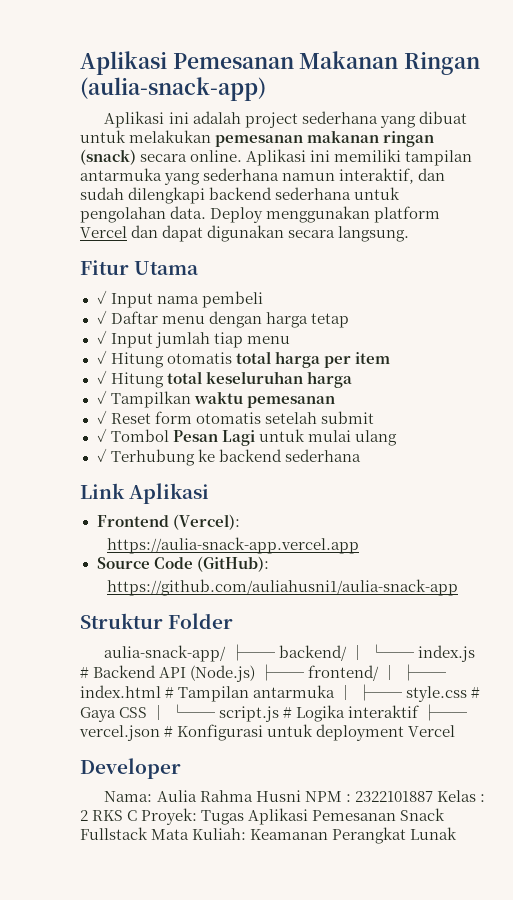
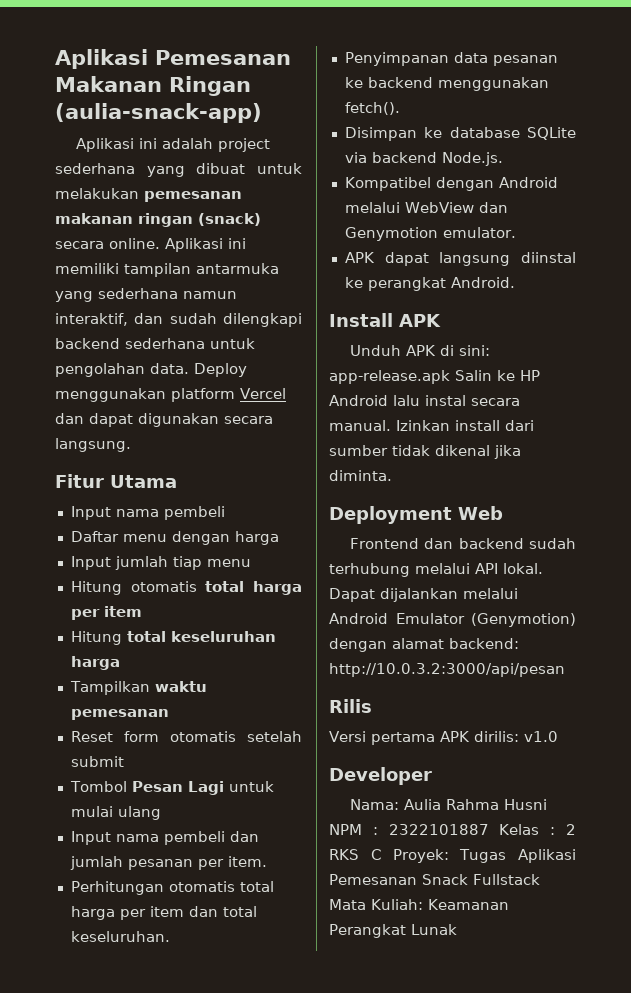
  Fitur Utama
- ✓ Input nama pembeli
+ Input nama pembeli
- ✓ Daftar menu dengan harga tetap
- ✓ Input jumlah tiap menu
+ Daftar menu dengan harga
+ Input jumlah tiap menu
- ✓ Hitung otomatis total harga per item
+ Hitung otomatis total harga per item
- ✓ Hitung total keseluruhan harga
+ Hitung total keseluruhan harga
- ✓ Tampilkan waktu pemesanan
+ Tampilkan waktu pemesanan
- ✓ Reset form otomatis setelah submit
+ Reset form otomatis setelah submit
- ✓ Tombol Pesan Lagi untuk mulai ulang
+ Tombol Pesan Lagi untuk mulai ulang
- ✓ Terhubung ke backend sederhana
- Link Aplikasi
- Frontend (Vercel):
- https://aulia-snack-app.vercel.app
- Source Code (GitHub):
- https://github.com/auliahusni1/aulia-snack-app
- Struktur Folder
- aulia-snack-app/ ├── backend/ │ └── index.js # Backend API (Node.js) ├── frontend/ │ ├── index.html # Tampilan antarmuka │ ├── style.css # Gaya CSS │ └── script.js # Logika interaktif ├── vercel.json # Konfigurasi untuk deployment Vercel
+ Input nama pembeli dan jumlah pesanan per item.
+ Perhitungan otomatis total harga per item dan total keseluruhan.
+ Penyimpanan data pesanan ke backend menggunakan fetch().
+ Disimpan ke database SQLite via backend Node.js.
+ Kompatibel dengan Android melalui WebView dan Genymotion emulator.
+ APK dapat langsung diinstal ke perangkat Android.
+ Install APK
+ Unduh APK di sini: app-release.apk Salin ke HP Android lalu instal secara manual. Izinkan install dari sumber tidak dikenal jika diminta.
+ Deployment Web
+ Frontend dan backend sudah terhubung melalui API lokal. Dapat dijalankan melalui Android Emulator (Genymotion) dengan alamat backend: http://10.0.3.2:3000/api/pesan
+ Rilis
+ Versi pertama APK dirilis: v1.0

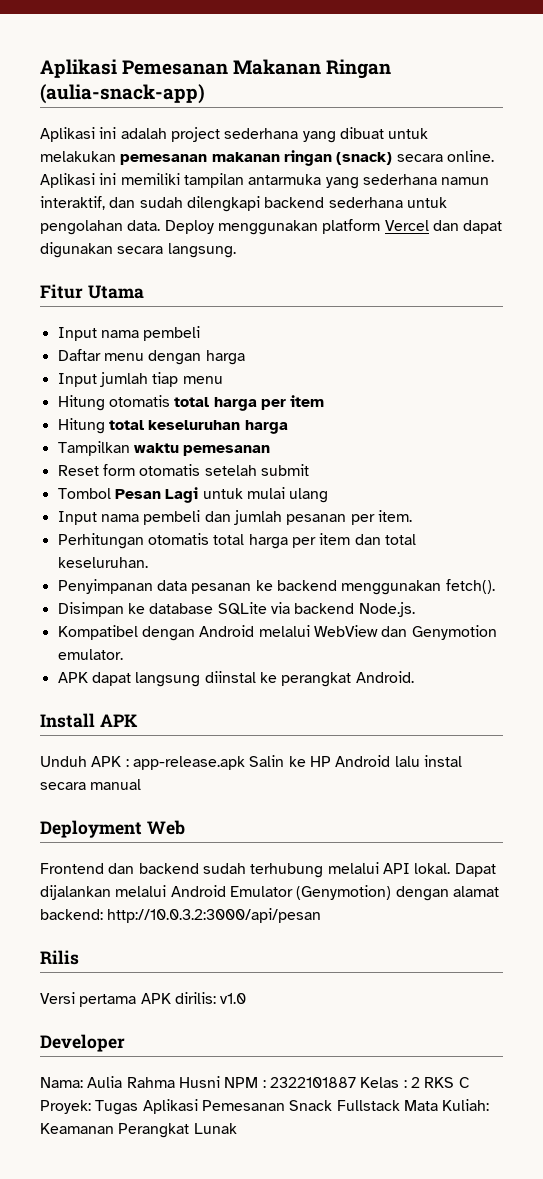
- Unduh APK di sini: app-release.apk Salin ke HP Android lalu instal secara manual. Izinkan install dari sumber tidak dikenal jika diminta.
+ Unduh APK : app-release.apk Salin ke HP Android lalu instal secara manual

